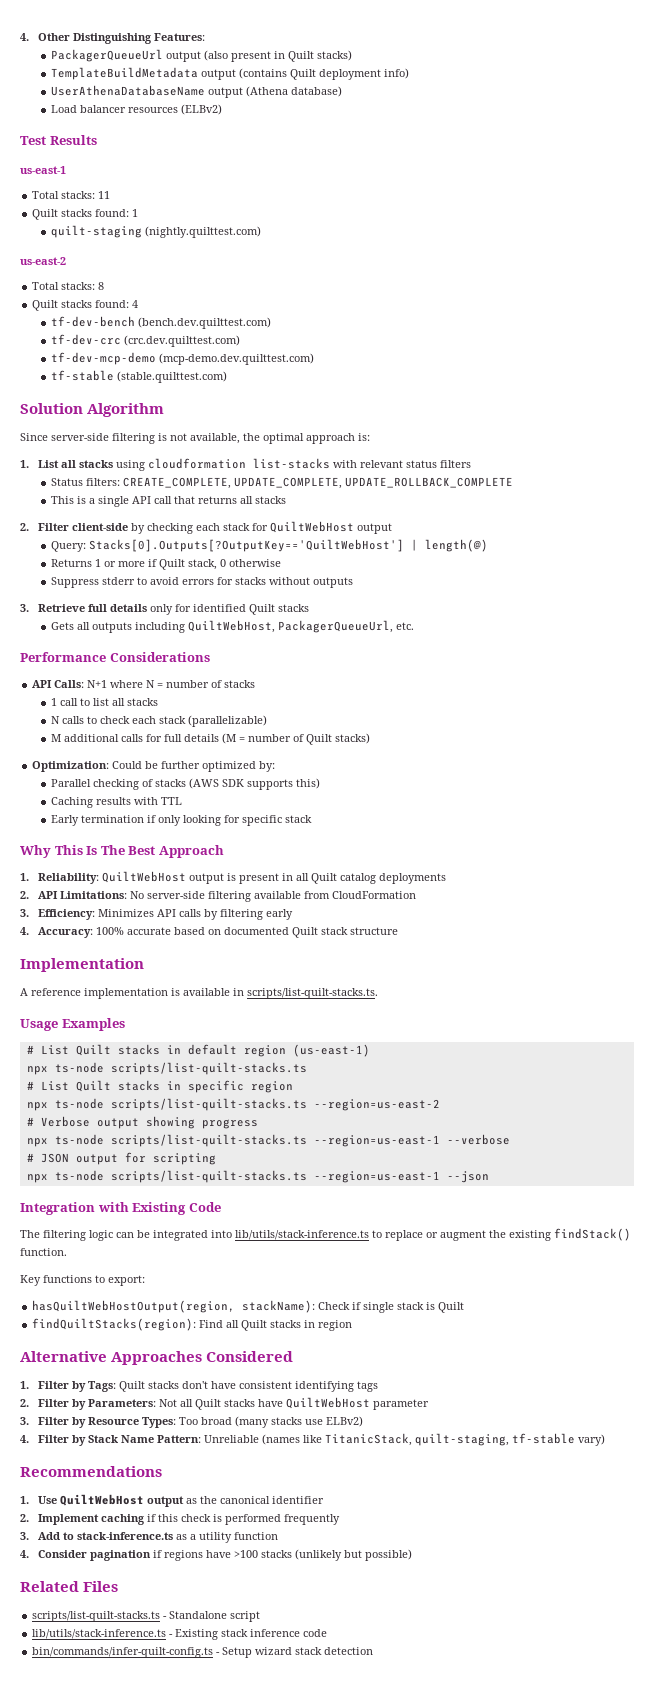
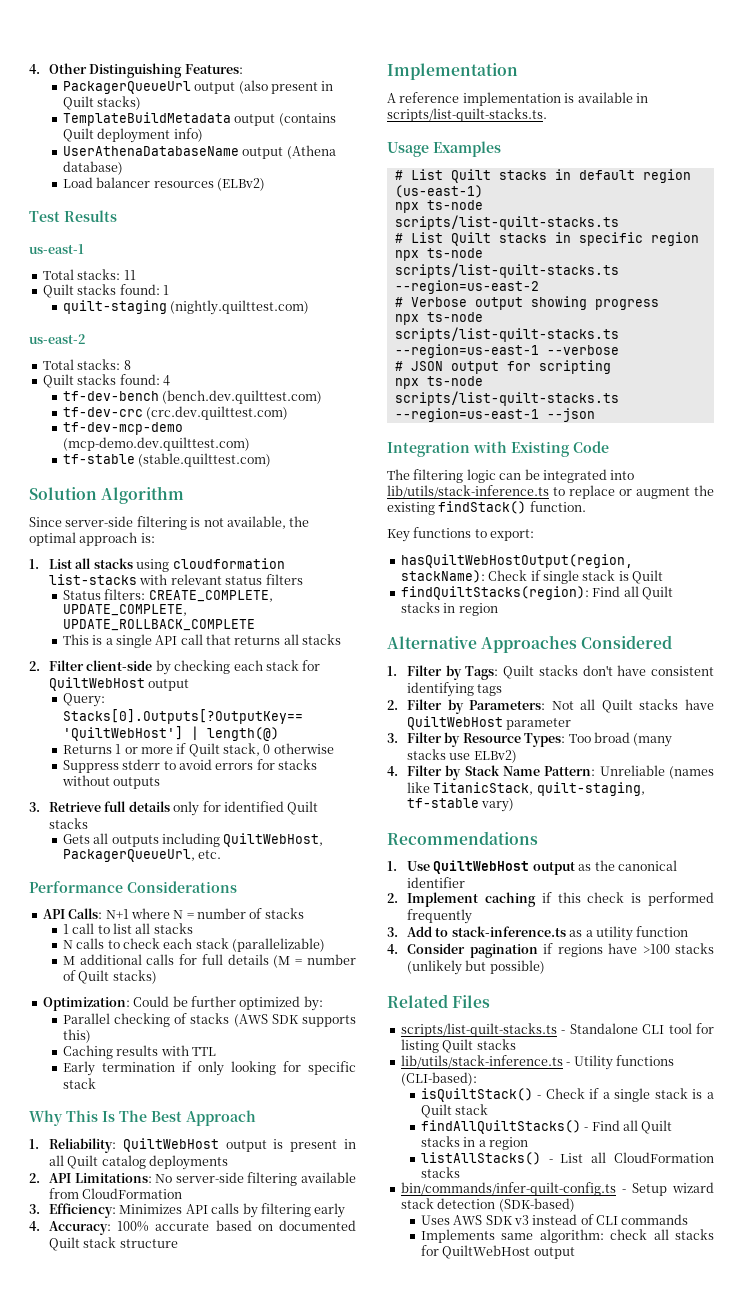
- scripts/list-quilt-stacks.ts - Standalone script
- lib/utils/stack-inference.ts - Existing stack inference code
+ scripts/list-quilt-stacks.ts - Standalone CLI tool for listing Quilt stacks
+ lib/utils/stack-inference.ts - Utility functions (CLI-based):
+ isQuiltStack() - Check if a single stack is a Quilt stack
+ findAllQuiltStacks() - Find all Quilt stacks in a region
+ listAllStacks() - List all CloudFormation stacks
- bin/commands/infer-quilt-config.ts - Setup wizard stack detection
+ bin/commands/infer-quilt-config.ts - Setup wizard stack detection (SDK-based)
+ Uses AWS SDK v3 instead of CLI commands
+ Implements same algorithm: check all stacks for QuiltWebHost output

